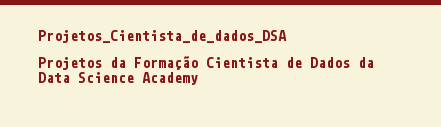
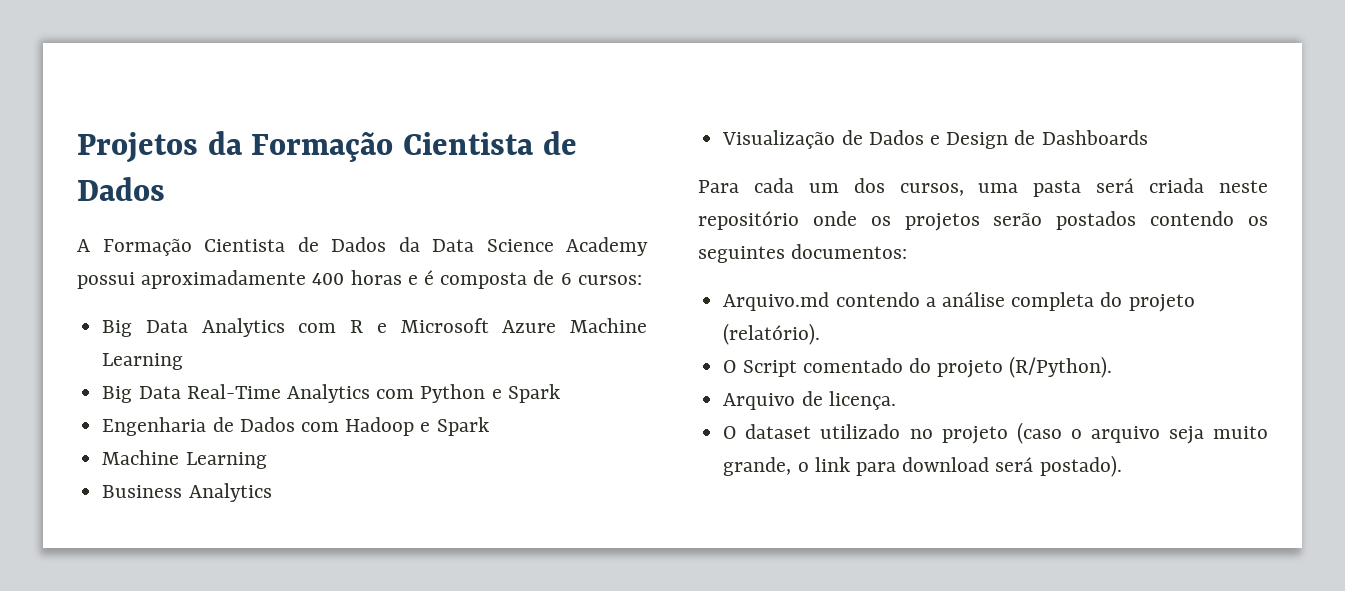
- Projetos_Cientista_de_dados_DSA
- Projetos da Formação Cientista de Dados da Data Science Academy
+ Projetos da Formação Cientista de Dados
+ A Formação Cientista de Dados da Data Science Academy possui aproximadamente 400 horas e é composta de 6 cursos:
+ Big Data Analytics com R e Microsoft Azure Machine Learning
+ Big Data Real-Time Analytics com Python e Spark
+ Engenharia de Dados com Hadoop e Spark
+ Machine Learning
+ Business Analytics
+ Visualização de Dados e Design de Dashboards
+ Para cada um dos cursos, uma pasta será criada neste repositório onde os projetos serão postados contendo os seguintes documentos:
+ Arquivo.md contendo a análise completa do projeto (relatório).
+ O Script comentado do projeto (R/Python).
+ Arquivo de licença.
+ O dataset utilizado no projeto (caso o arquivo seja muito grande, o link para download será postado).

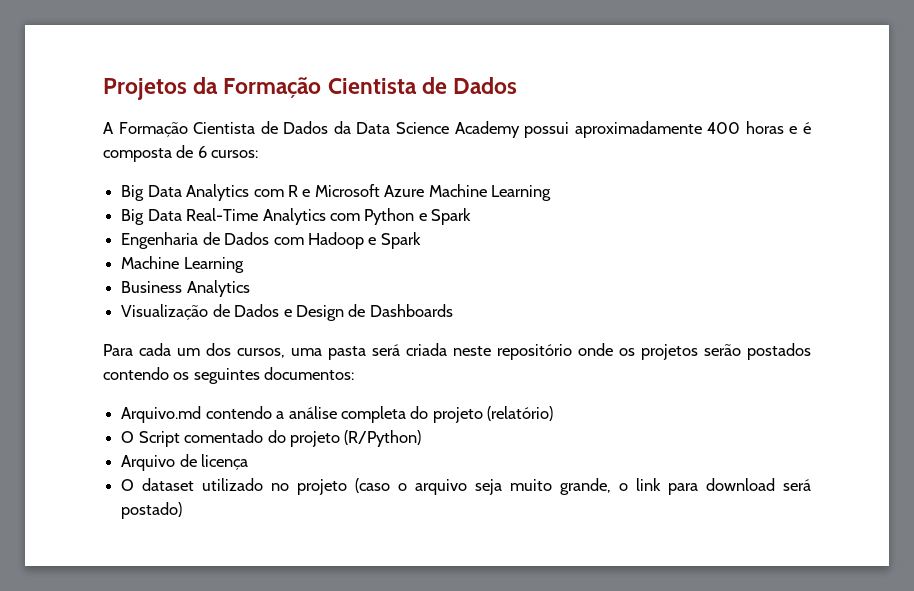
- Arquivo.md contendo a análise completa do projeto (relatório).
+ Arquivo.md contendo a análise completa do projeto (relatório)
- O Script comentado do projeto (R/Python).
+ O Script comentado do projeto (R/Python)
- Arquivo de licença.
+ Arquivo de licença
- O dataset utilizado no projeto (caso o arquivo seja muito grande, o link para download será postado).
+ O dataset utilizado no projeto (caso o arquivo seja muito grande, o link para download será postado)

